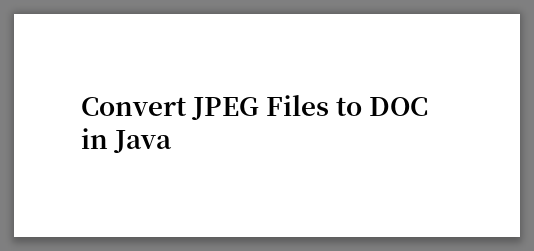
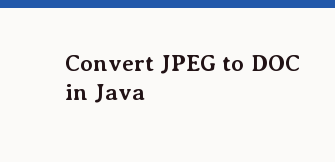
- Convert JPEG Files to DOC in Java
+ Convert JPEG to DOC in Java

